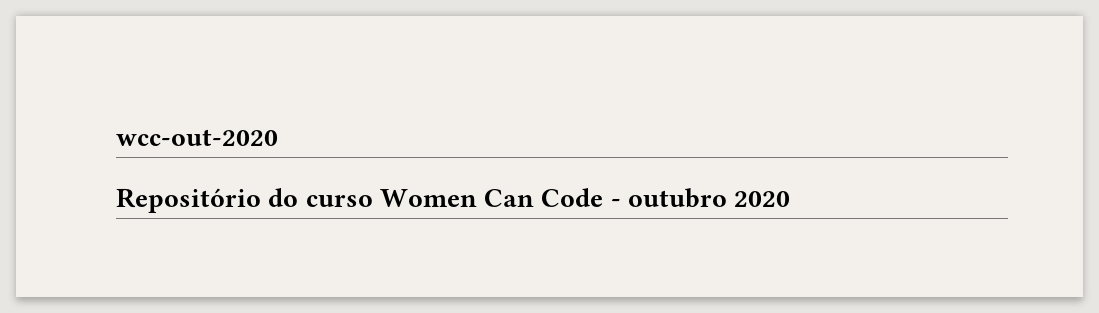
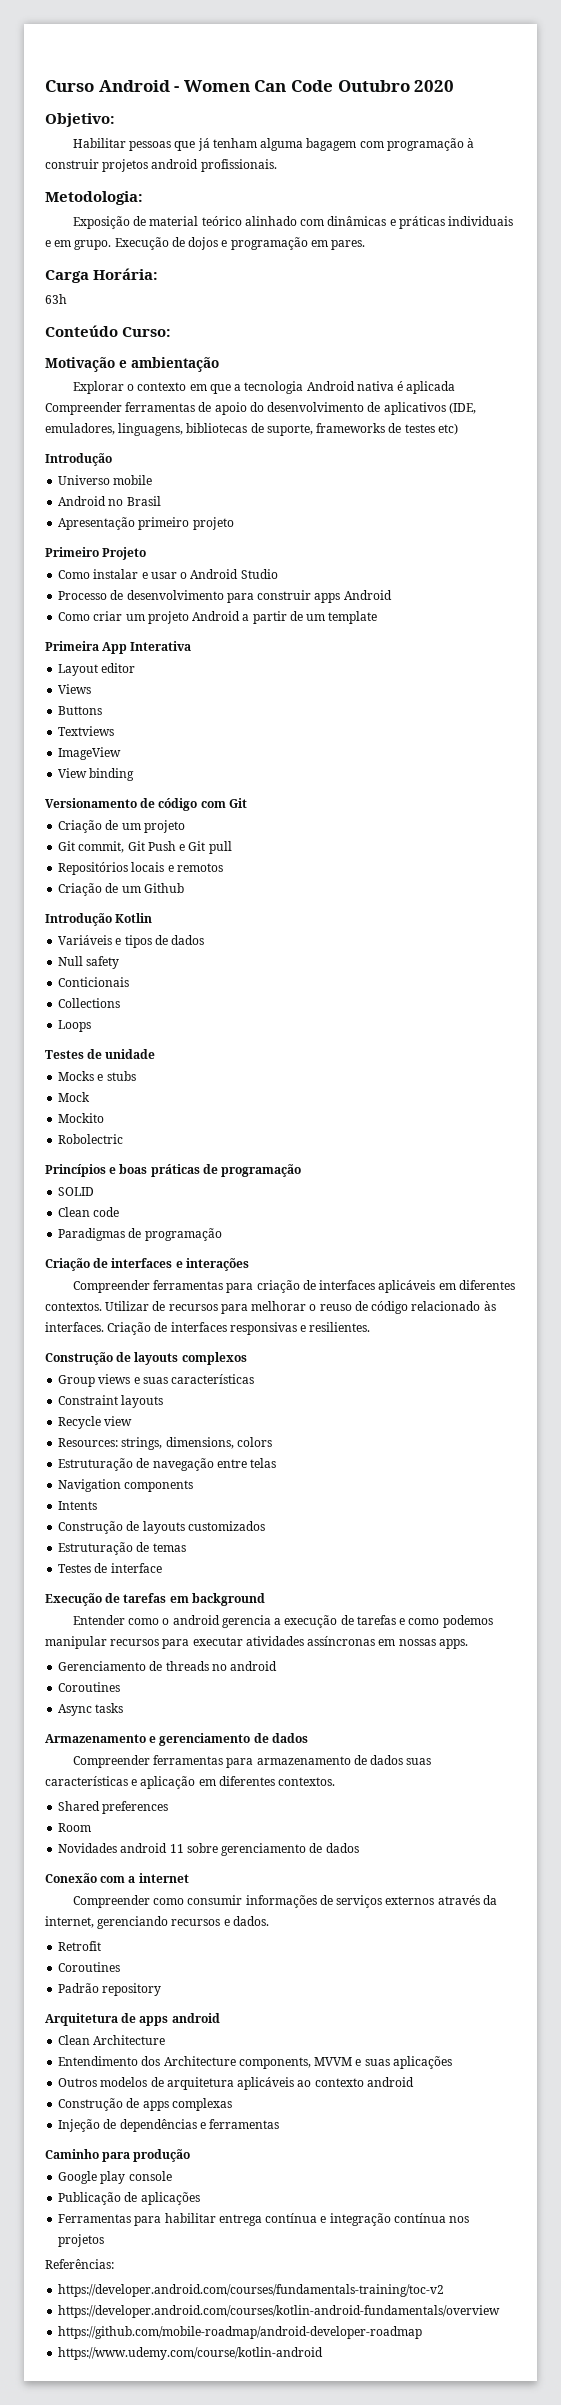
- wcc-out-2020
- Repositório do curso Women Can Code - outubro 2020
+ Curso Android - Women Can Code Outubro 2020
+ Objetivo:
+ Habilitar pessoas que já tenham alguma bagagem com programação à construir projetos android profissionais.
+ Metodologia:
+ Exposição de material teórico alinhado com dinâmicas e práticas individuais e em grupo. Execução de dojos e programação em pares.
+ Carga Horária:
+ 63h
+ Conteúdo Curso:
+ Motivação e ambientação
+ Explorar o contexto em que a tecnologia Android nativa é aplicada Compreender ferramentas de apoio do desenvolvimento de aplicativos (IDE, emuladores, linguagens, bibliotecas de suporte, frameworks de testes etc)
+ Introdução
+ Universo mobile
+ Android no Brasil
+ Apresentação primeiro projeto
+ Primeiro Projeto
+ Como instalar e usar o Android Studio
+ Processo de desenvolvimento para construir apps Android
+ Como criar um projeto Android a partir de um template
+ Primeira App Interativa
+ Layout editor
+ Views
+ Buttons
+ Textviews
+ ImageView
+ View binding
+ Versionamento de código com Git
+ Criação de um projeto
+ Git commit, Git Push e Git pull
+ Repositórios locais e remotos
+ Criação de um Github
+ Introdução Kotlin
+ Variáveis e tipos de dados
+ Null safety
+ Conticionais
+ Collections
+ Loops
+ Testes de unidade
+ Mocks e stubs
+ Mock
+ Mockito
+ Robolectric
+ Princípios e boas práticas de programação
+ SOLID
+ Clean code
+ Paradigmas de programação
+ Criação de interfaces e interações
+ Compreender ferramentas para criação de interfaces aplicáveis em diferentes contextos. Utilizar de recursos para melhorar o reuso de código relacionado às interfaces. Criação de interfaces responsivas e resilientes.
+ Construção de layouts complexos
+ Group views e suas características
+ Constraint layouts
+ Recycle view
+ Resources: strings, dimensions, colors
+ Estruturação de navegação entre telas
+ Navigation components
+ Intents
+ Construção de layouts customizados
+ Estruturação de temas
+ Testes de interface
+ Execução de tarefas em background
+ Entender como o android gerencia a execução de tarefas e como podemos manipular recursos para executar atividades assíncronas em nossas apps.
+ Gerenciamento de threads no android
+ Coroutines
+ Async tasks
+ Armazenamento e gerenciamento de dados
+ Compreender ferramentas para armazenamento de dados suas características e aplicação em diferentes contextos.
+ Shared preferences
+ Room
+ Novidades android 11 sobre gerenciamento de dados
+ Conexão com a internet
+ Compreender como consumir informações de serviços externos através da internet, gerenciando recursos e dados.
+ Retrofit
+ Coroutines
+ Padrão repository
+ Arquitetura de apps android
+ Clean Architecture
+ Entendimento dos Architecture components, MVVM e suas aplicações
+ Outros modelos de arquitetura aplicáveis ao contexto android
+ Construção de apps complexas
+ Injeção de dependências e ferramentas
+ Caminho para produção
+ Google play console
+ Publicação de aplicações
+ Ferramentas para habilitar entrega contínua e integração contínua nos projetos
+ Referências:
+ https://developer.android.com/courses/fundamentals-training/toc-v2
+ https://developer.android.com/courses/kotlin-android-fundamentals/overview
+ https://github.com/mobile-roadmap/android-developer-roadmap
+ https://www.udemy.com/course/kotlin-android

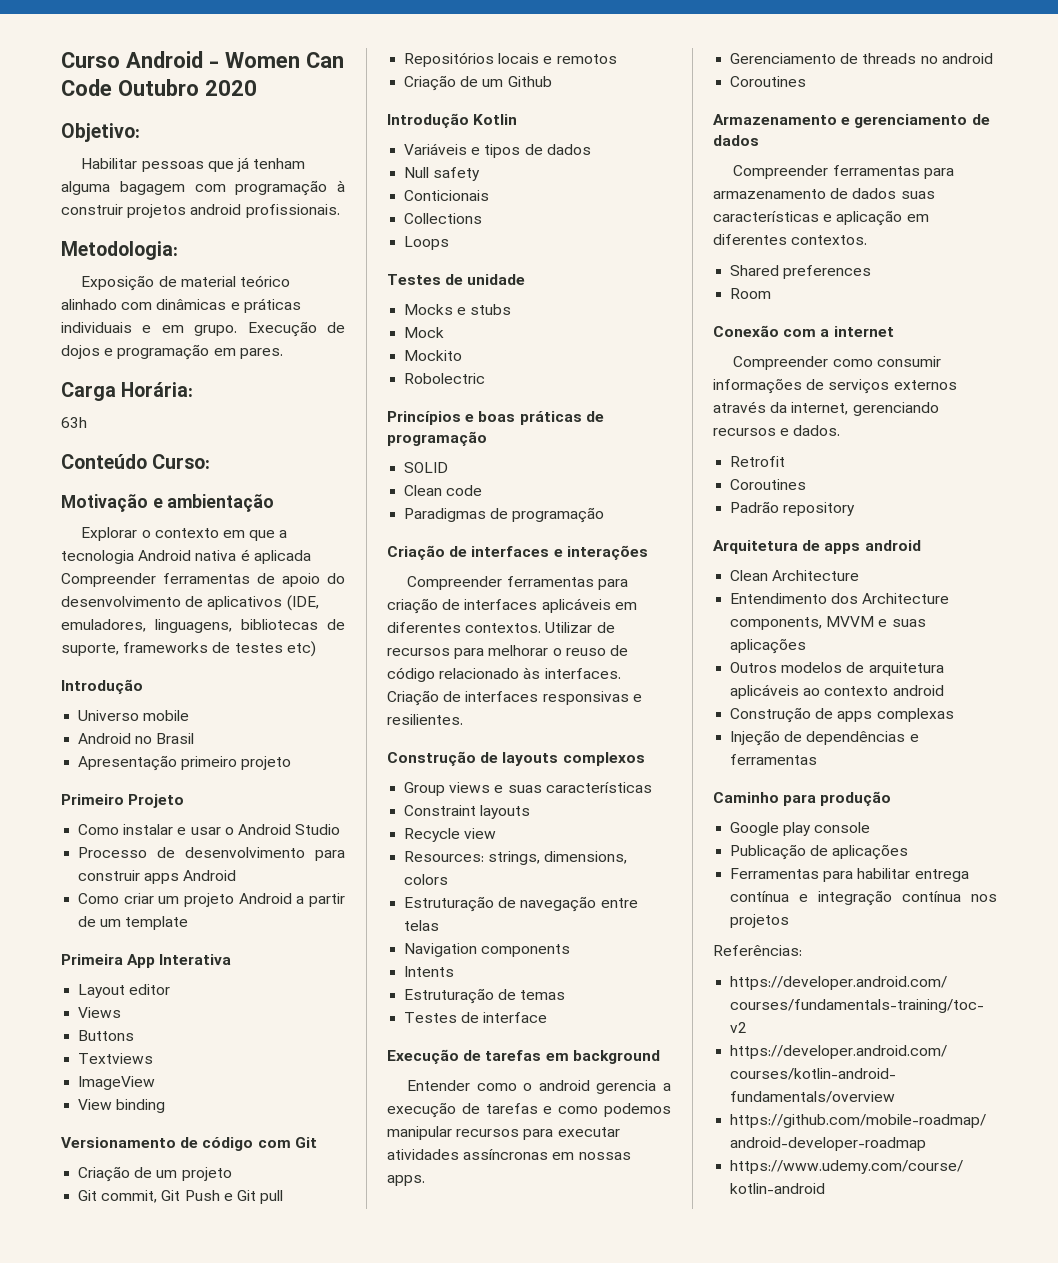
- Construção de layouts customizados
- Async tasks
- Novidades android 11 sobre gerenciamento de dados

